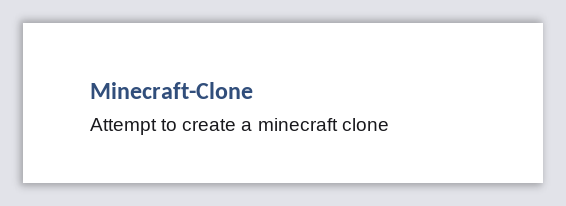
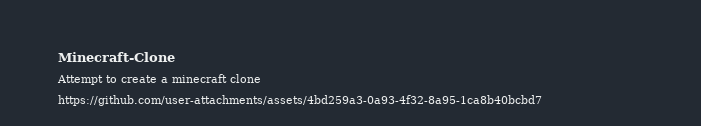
+ https://github.com/user-attachments/assets/4bd259a3-0a93-4f32-8a95-1ca8b40bcbd7

